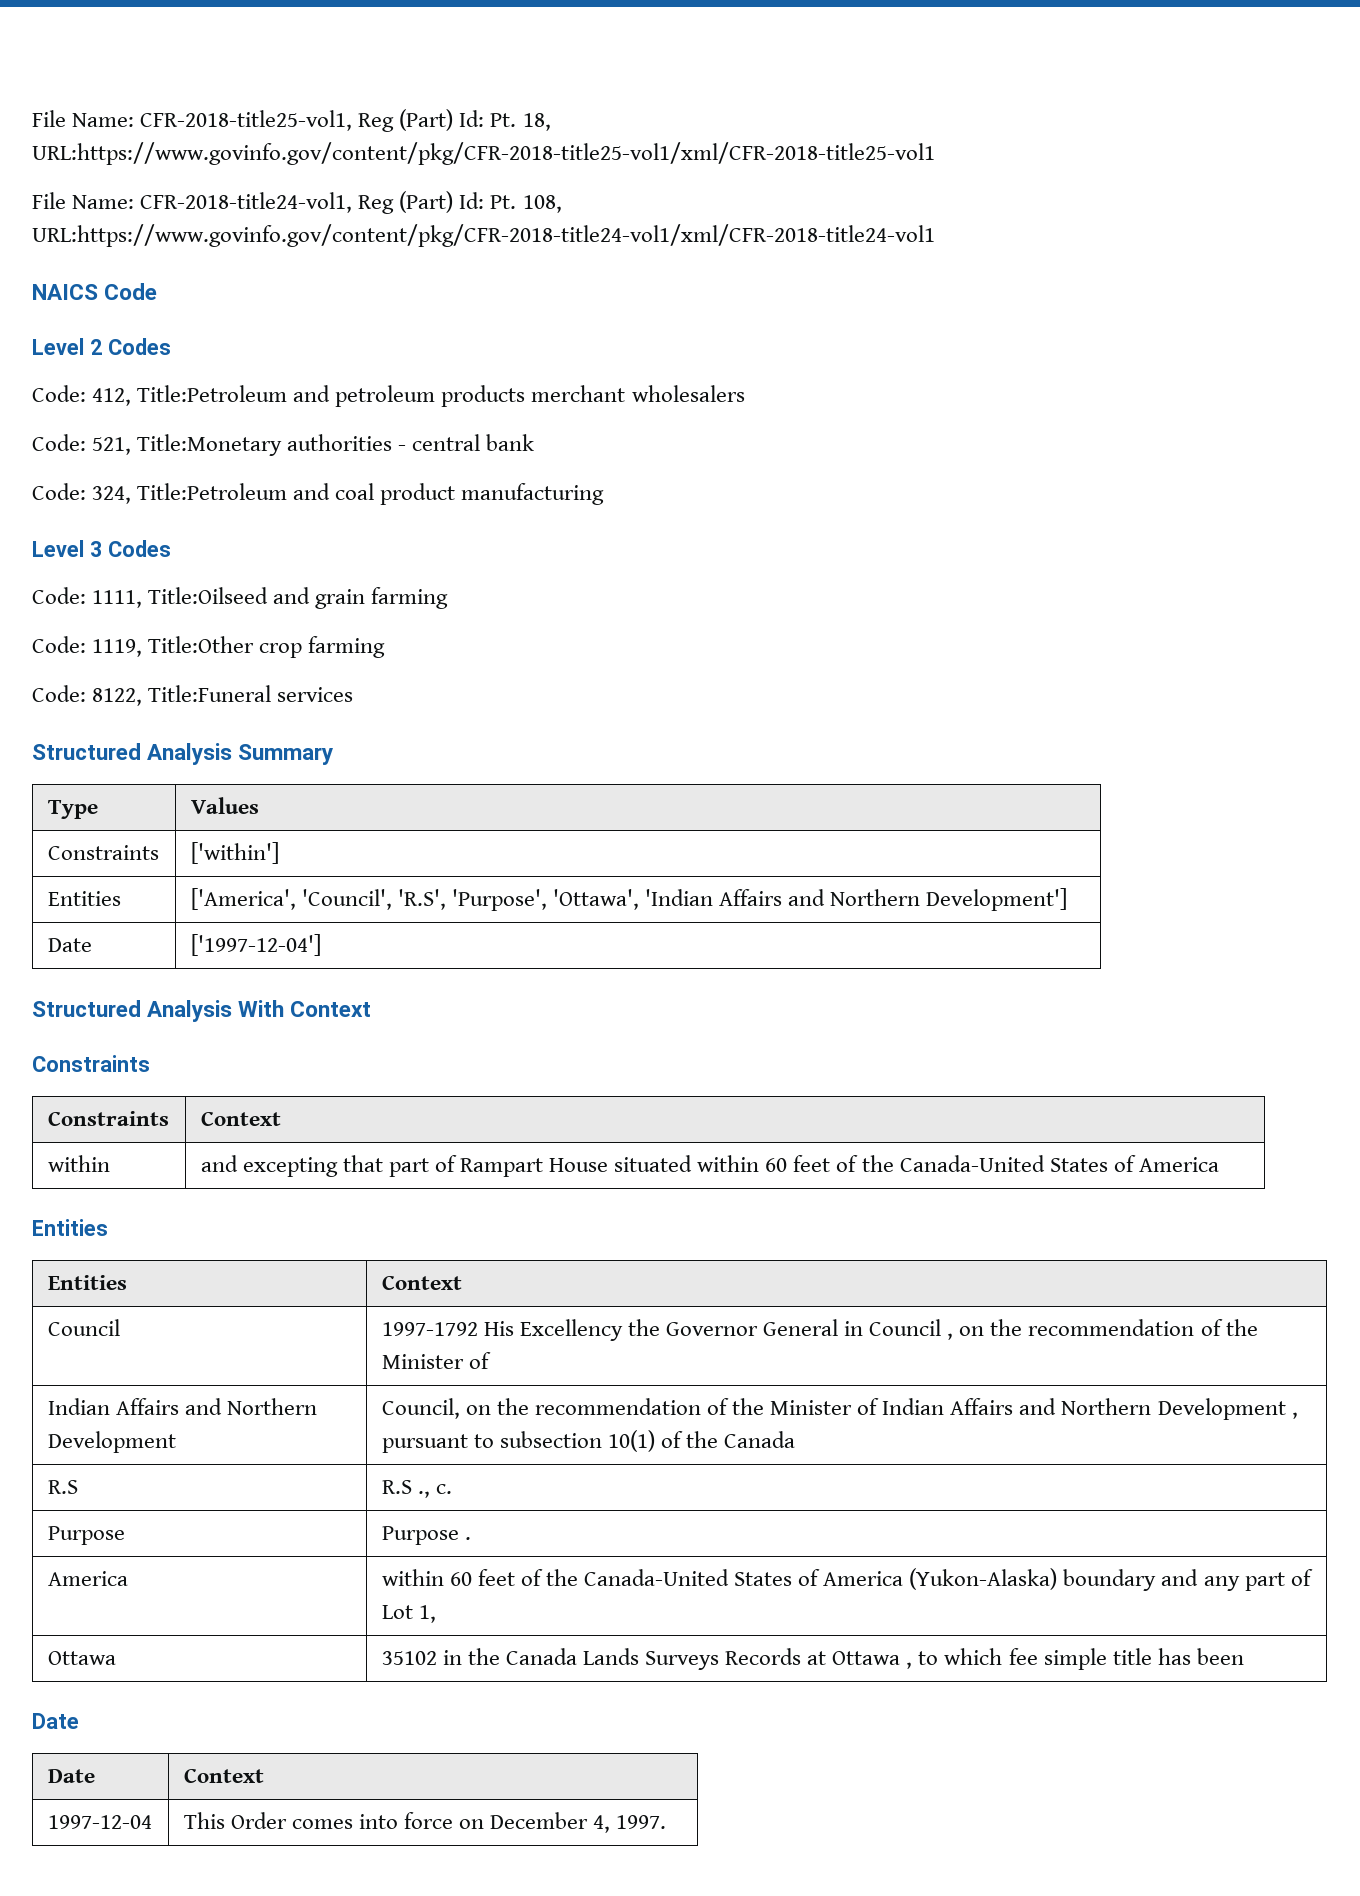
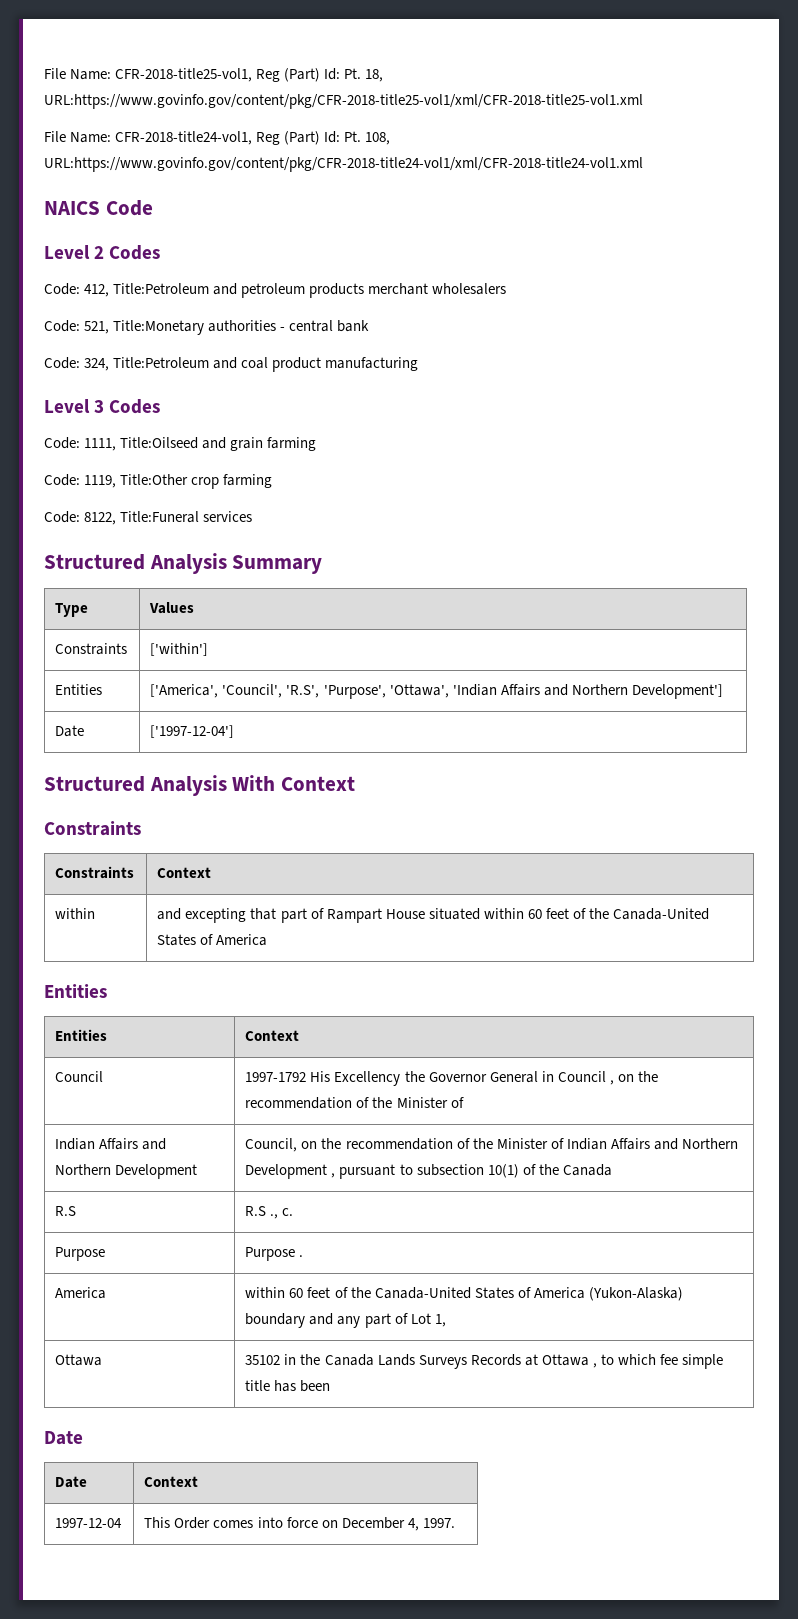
- File Name: CFR-2018-title25-vol1, Reg (Part) Id: Pt. 18, URL:https://www.govinfo.gov/content/pkg/CFR-2018-title25-vol1/xml/CFR-2018-title25-vol1
+ File Name: CFR-2018-title25-vol1, Reg (Part) Id: Pt. 18, URL:https://www.govinfo.gov/content/pkg/CFR-2018-title25-vol1/xml/CFR-2018-title25-vol1.xml
- File Name: CFR-2018-title24-vol1, Reg (Part) Id: Pt. 108, URL:https://www.govinfo.gov/content/pkg/CFR-2018-title24-vol1/xml/CFR-2018-title24-vol1
+ File Name: CFR-2018-title24-vol1, Reg (Part) Id: Pt. 108, URL:https://www.govinfo.gov/content/pkg/CFR-2018-title24-vol1/xml/CFR-2018-title24-vol1.xml

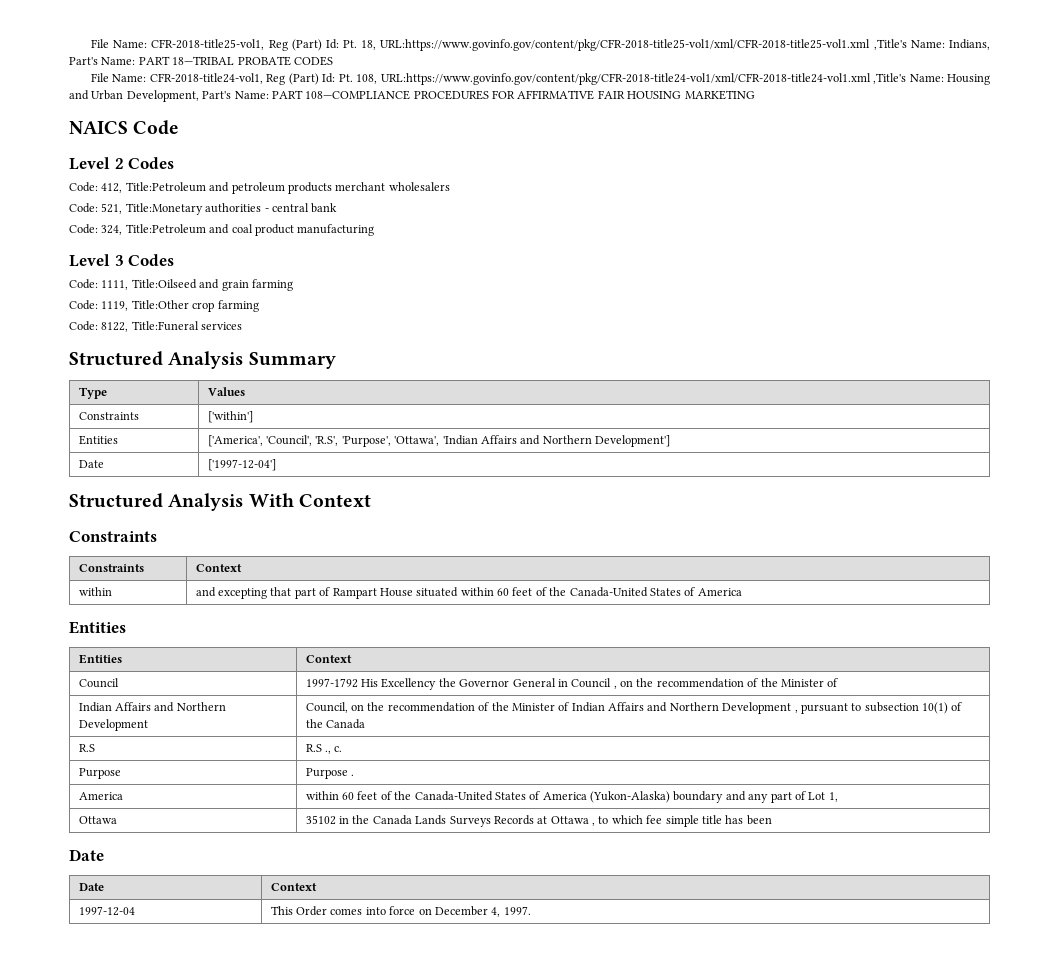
- File Name: CFR-2018-title25-vol1, Reg (Part) Id: Pt. 18, URL:https://www.govinfo.gov/content/pkg/CFR-2018-title25-vol1/xml/CFR-2018-title25-vol1.xml
+ File Name: CFR-2018-title25-vol1, Reg (Part) Id: Pt. 18, URL:https://www.govinfo.gov/content/pkg/CFR-2018-title25-vol1/xml/CFR-2018-title25-vol1.xml ,Title's Name: Indians, Part's Name: PART 18—TRIBAL PROBATE CODES
- File Name: CFR-2018-title24-vol1, Reg (Part) Id: Pt. 108, URL:https://www.govinfo.gov/content/pkg/CFR-2018-title24-vol1/xml/CFR-2018-title24-vol1.xml
+ File Name: CFR-2018-title24-vol1, Reg (Part) Id: Pt. 108, URL:https://www.govinfo.gov/content/pkg/CFR-2018-title24-vol1/xml/CFR-2018-title24-vol1.xml ,Title's Name: Housing and Urban Development, Part's Name: PART 108—COMPLIANCE PROCEDURES FOR AFFIRMATIVE FAIR HOUSING MARKETING

